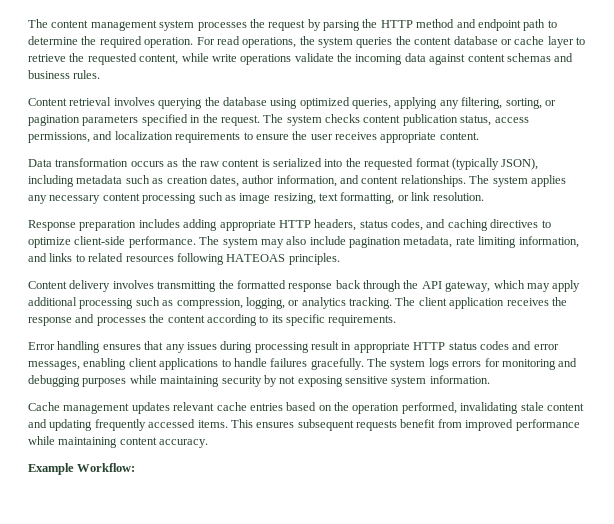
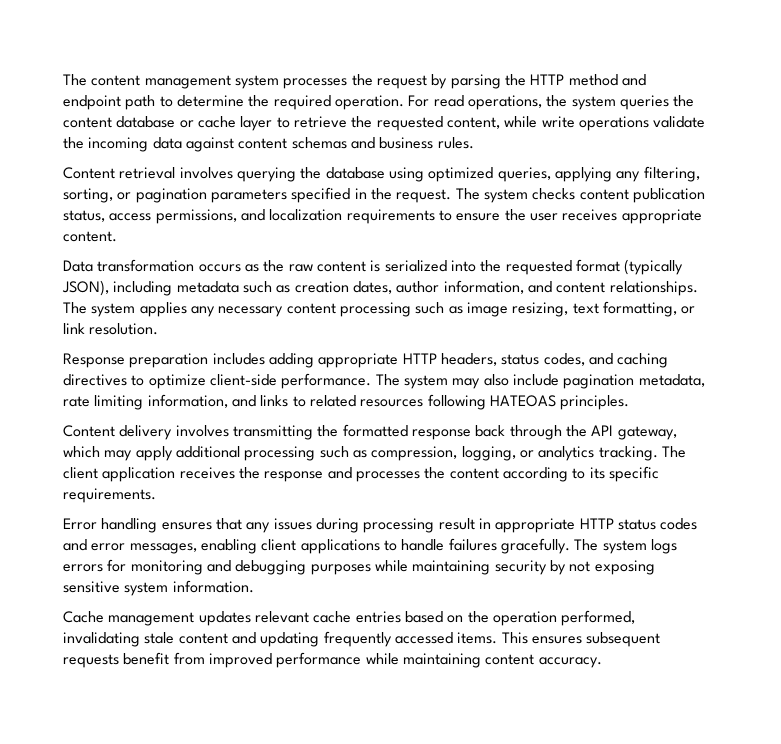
- Example Workflow:

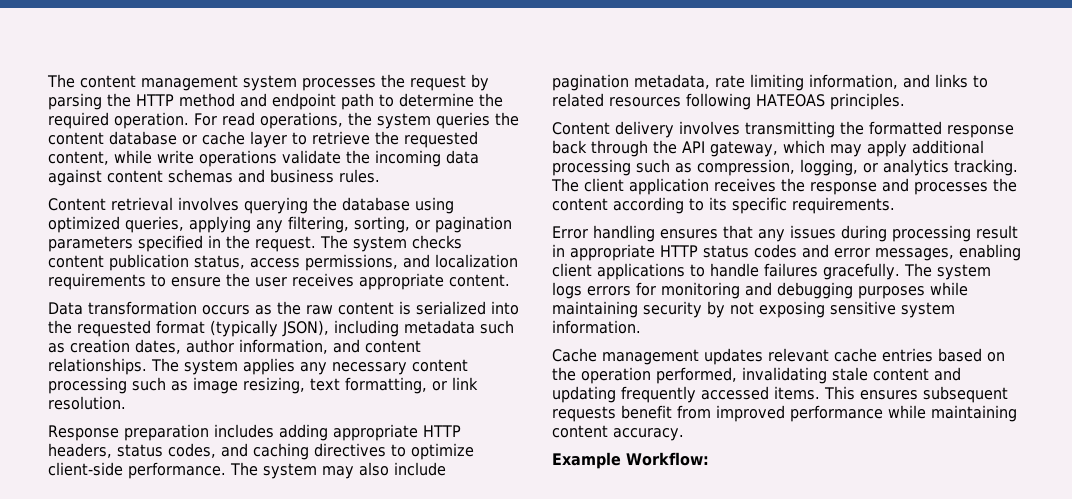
+ Example Workflow:

